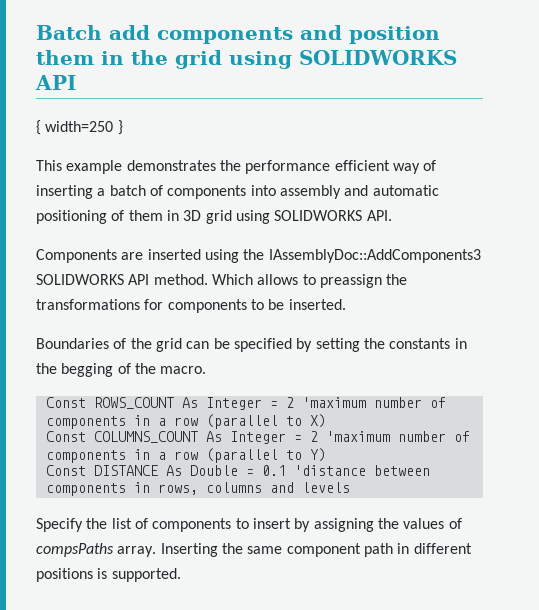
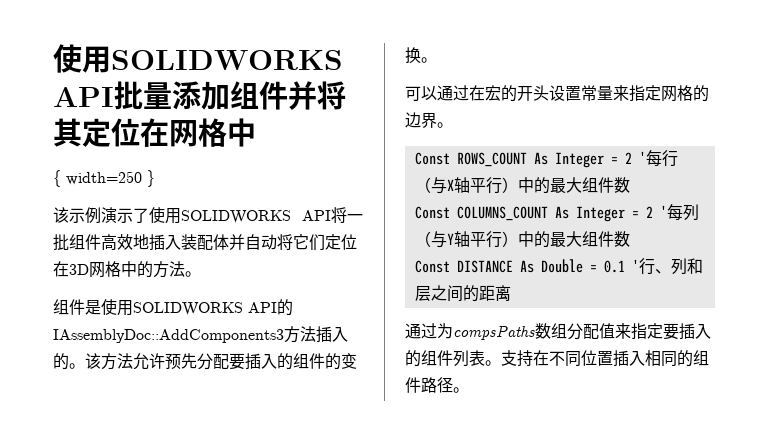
- Batch add components and position them in the grid using SOLIDWORKS API
+ 使用SOLIDWORKS API批量添加组件并将其定位在网格中
  { width=250 }
- This example demonstrates the performance efficient way of inserting a batch of components into assembly and automatic positioning of them in 3D grid using SOLIDWORKS API.
- Components are inserted using the IAssemblyDoc::AddComponents3 SOLIDWORKS API method. Which allows to preassign the transformations for components to be inserted.
- Boundaries of the grid can be specified by setting the constants in the begging of the macro.
+ 该示例演示了使用SOLIDWORKS API将一批组件高效地插入装配体并自动将它们定位在3D网格中的方法。
+ 组件是使用SOLIDWORKS API的IAssemblyDoc::AddComponents3方法插入的。该方法允许预先分配要插入的组件的变换。
+ 可以通过在宏的开头设置常量来指定网格的边界。
- Const ROWS_COUNT As Integer = 2 'maximum number of components in a row (parallel to X)
+ Const ROWS_COUNT As Integer = 2 '每行（与X轴平行）中的最大组件数
- Const COLUMNS_COUNT As Integer = 2 'maximum number of components in a row (parallel to Y)
+ Const COLUMNS_COUNT As Integer = 2 '每列（与Y轴平行）中的最大组件数
- Const DISTANCE As Double = 0.1 'distance between components in rows, columns and levels
- Specify the list of components to insert by assigning the values of compsPaths array. Inserting the same component path in different positions is supported.
+ Const DISTANCE As Double = 0.1 '行、列和层之间的距离
+ 通过为compsPaths数组分配值来指定要插入的组件列表。支持在不同位置插入相同的组件路径。

